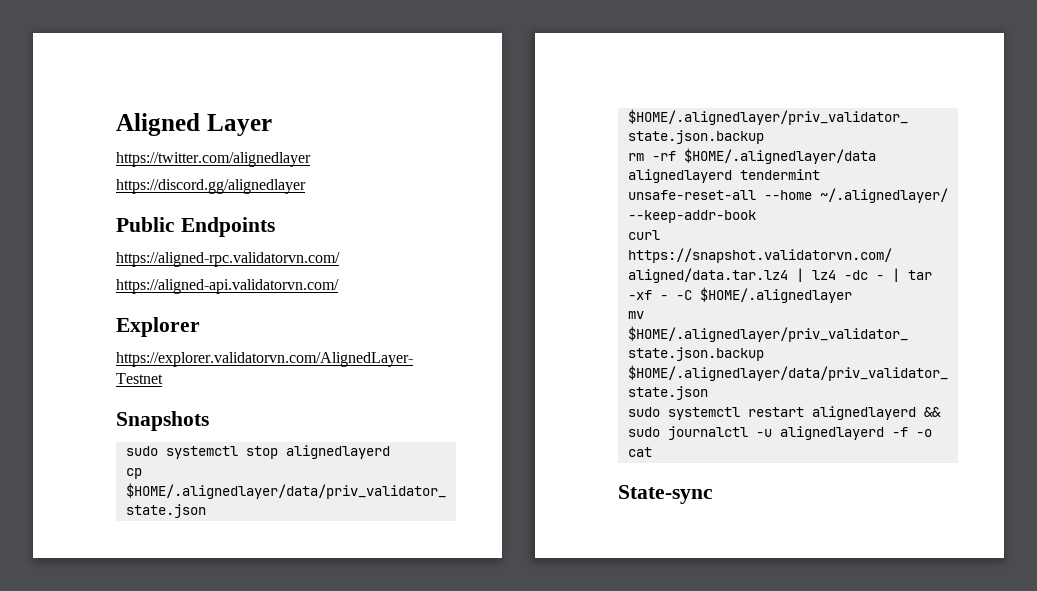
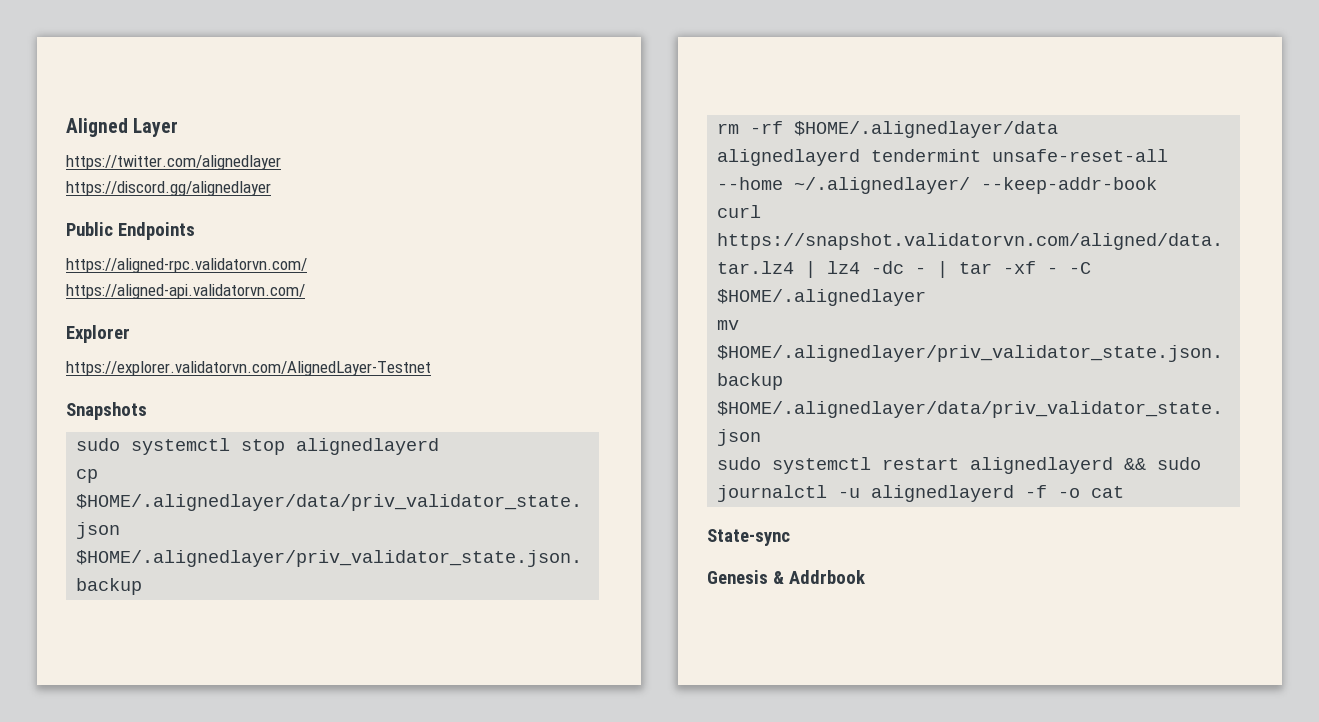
+ Genesis & Addrbook

